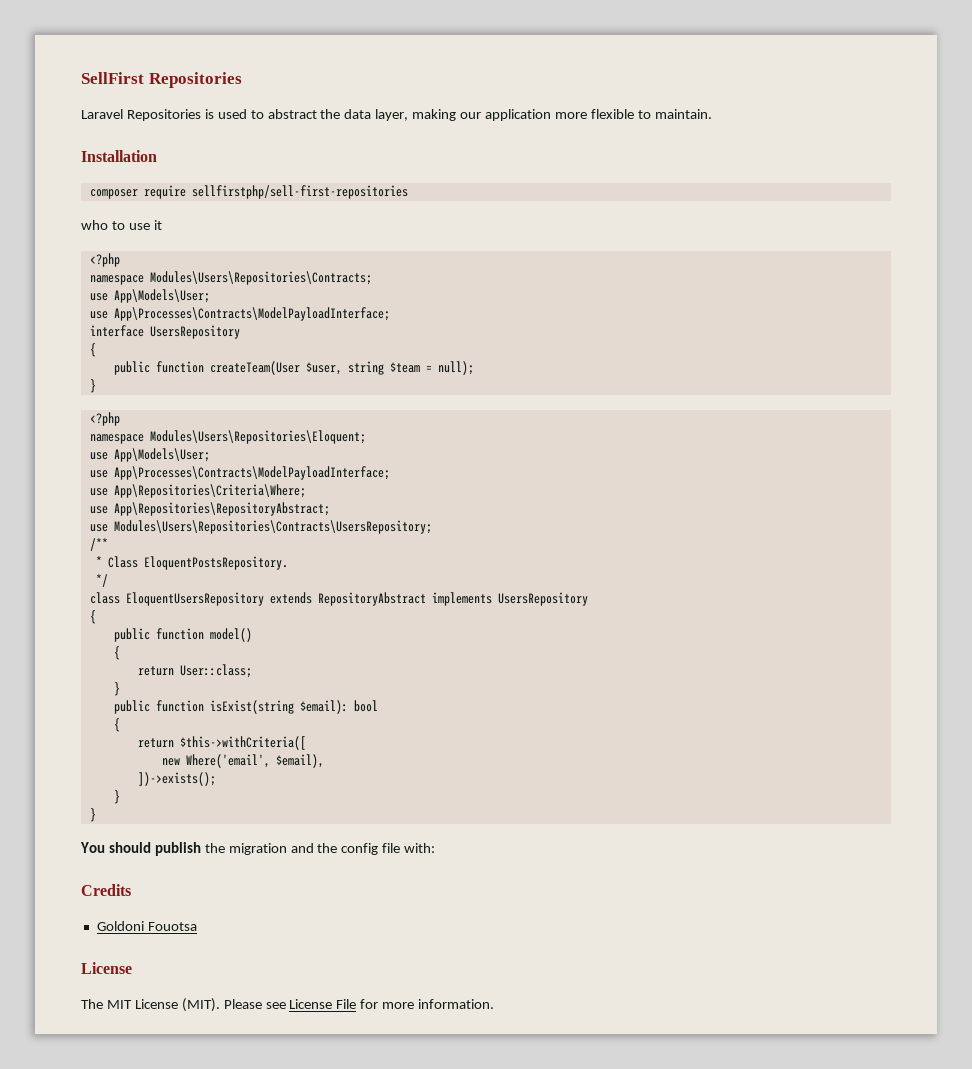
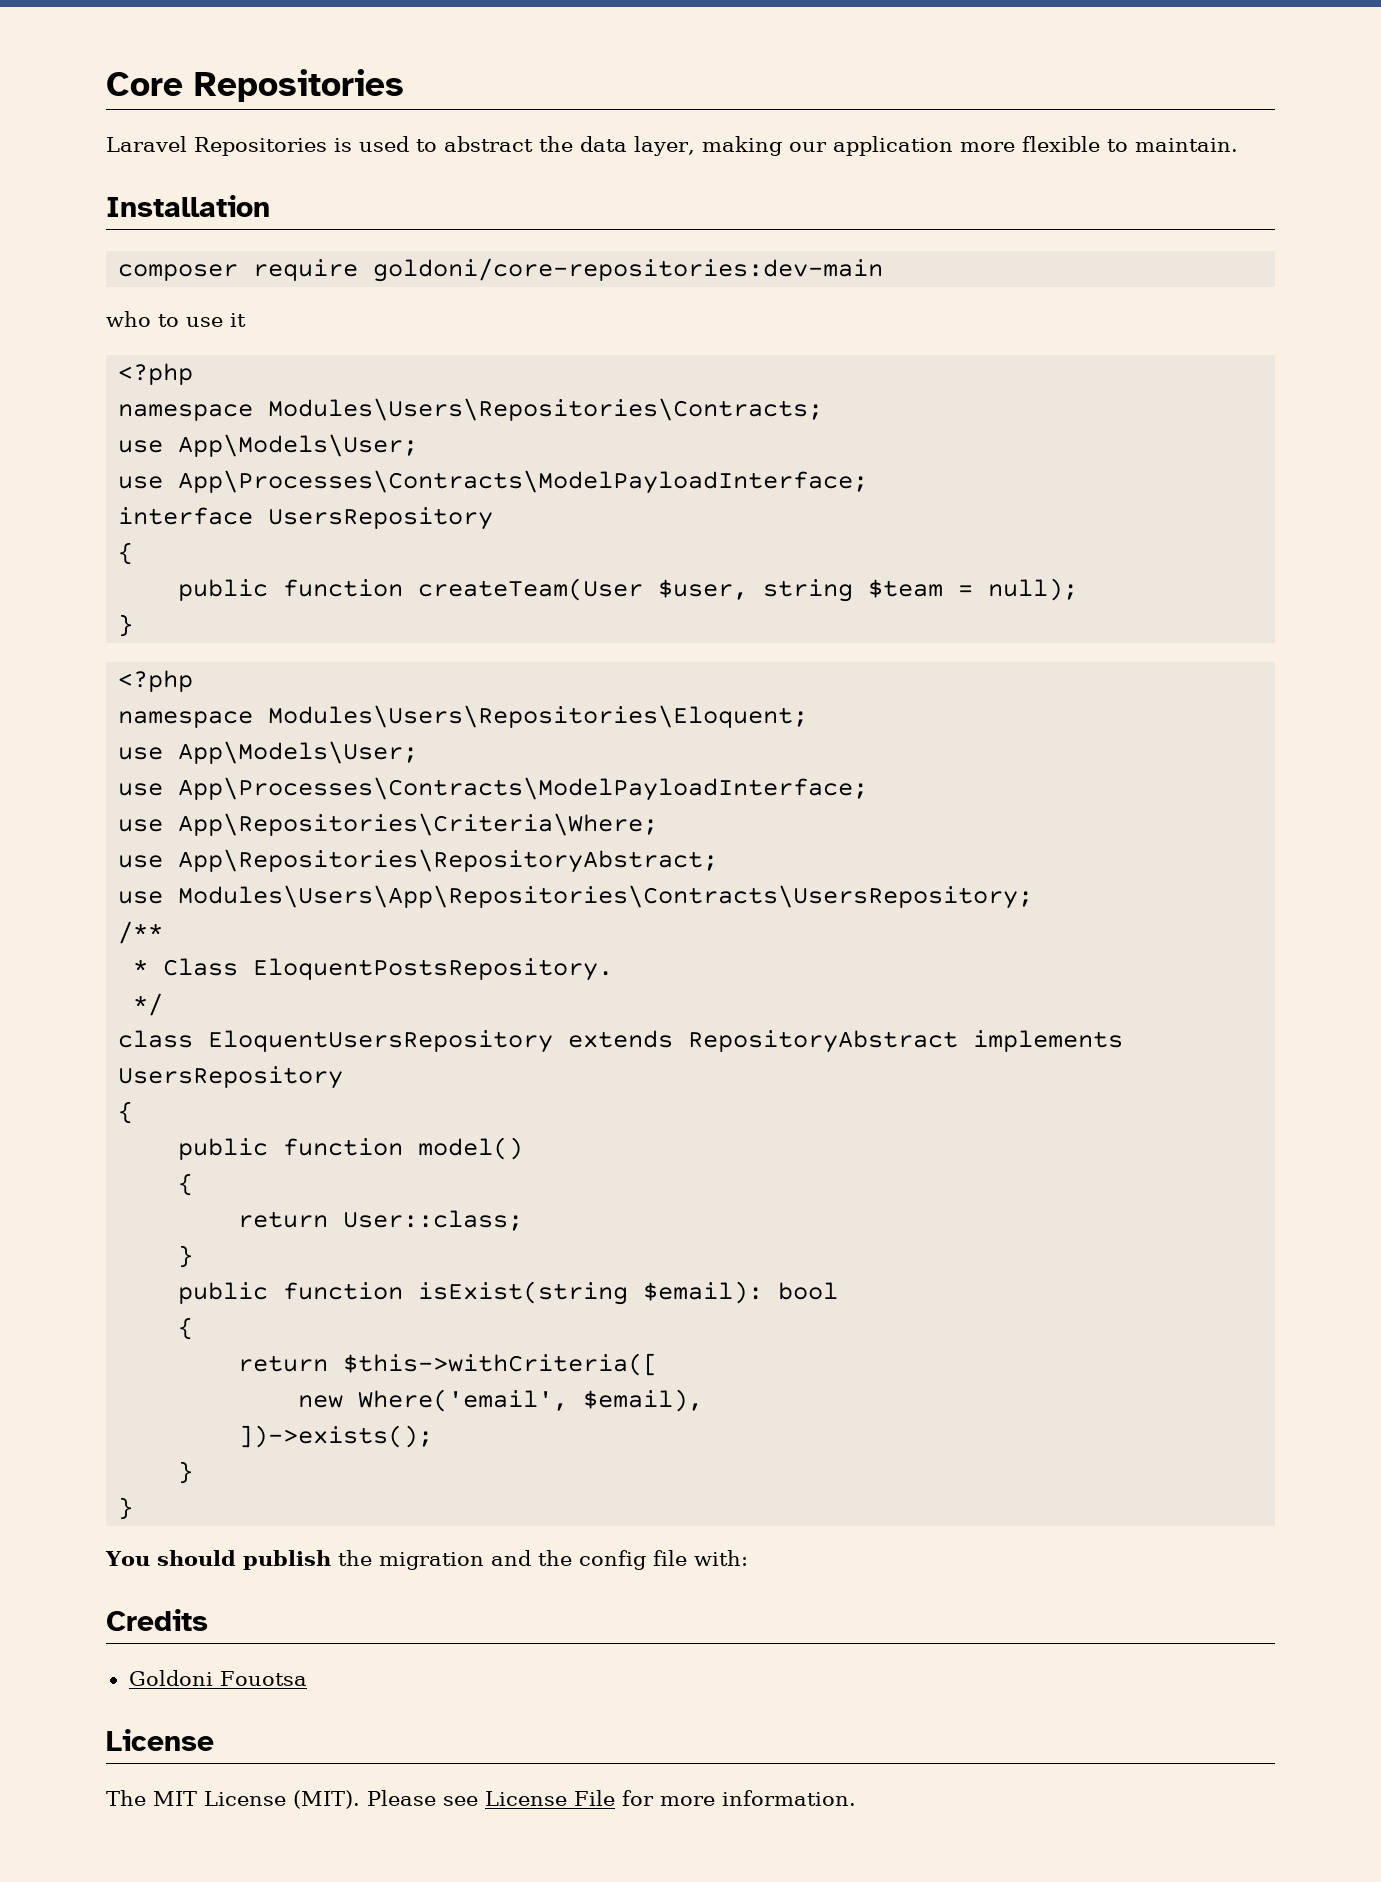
- SellFirst Repositories
+ Core Repositories
- composer require sellfirstphp/sell-first-repositories
+ composer require goldoni/core-repositories:dev-main
- use Modules\Users\Repositories\Contracts\UsersRepository;
+ use Modules\Users\App\Repositories\Contracts\UsersRepository;

